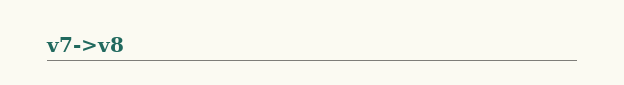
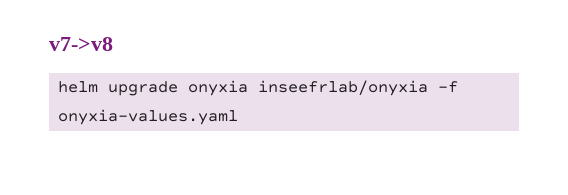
+ helm upgrade onyxia inseefrlab/onyxia -f onyxia-values.yaml

